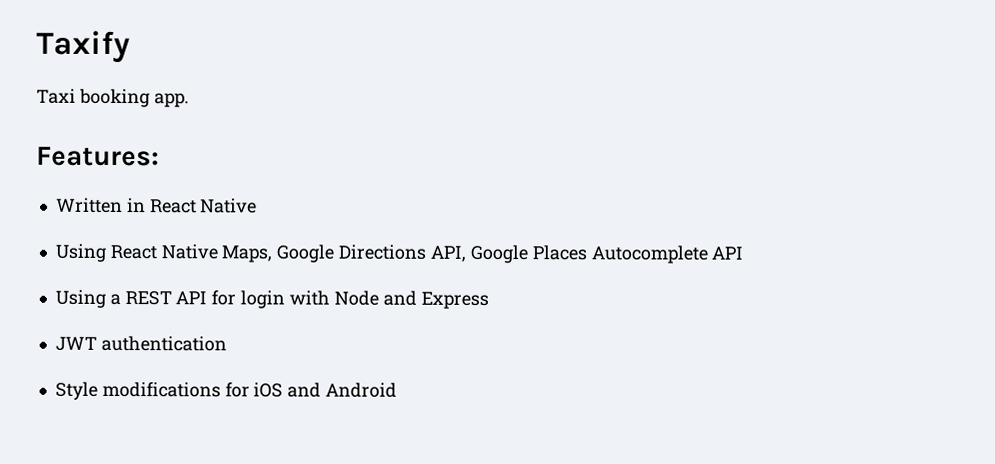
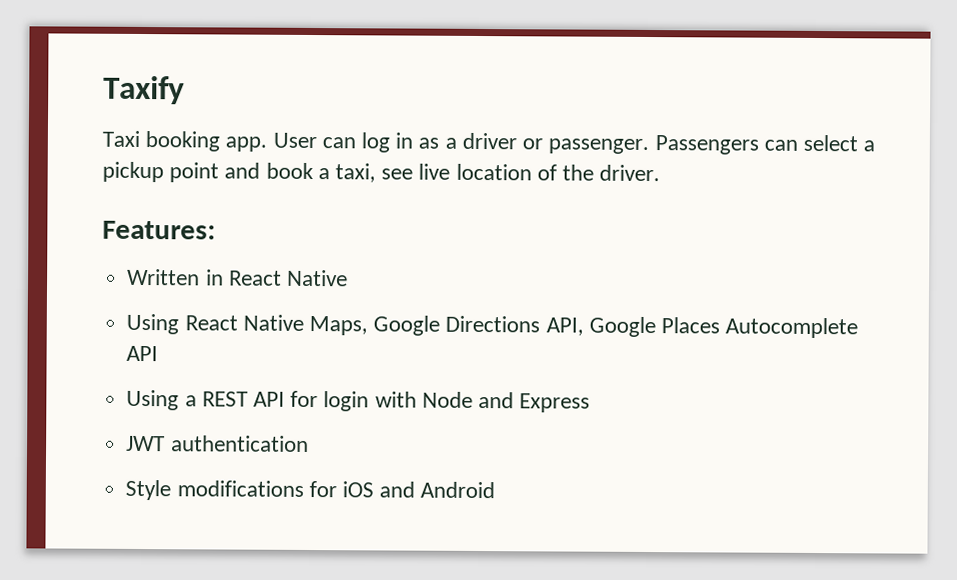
+ User can log in as a driver or passenger. Passengers can select a pickup point and book a taxi, see live location of the driver.

